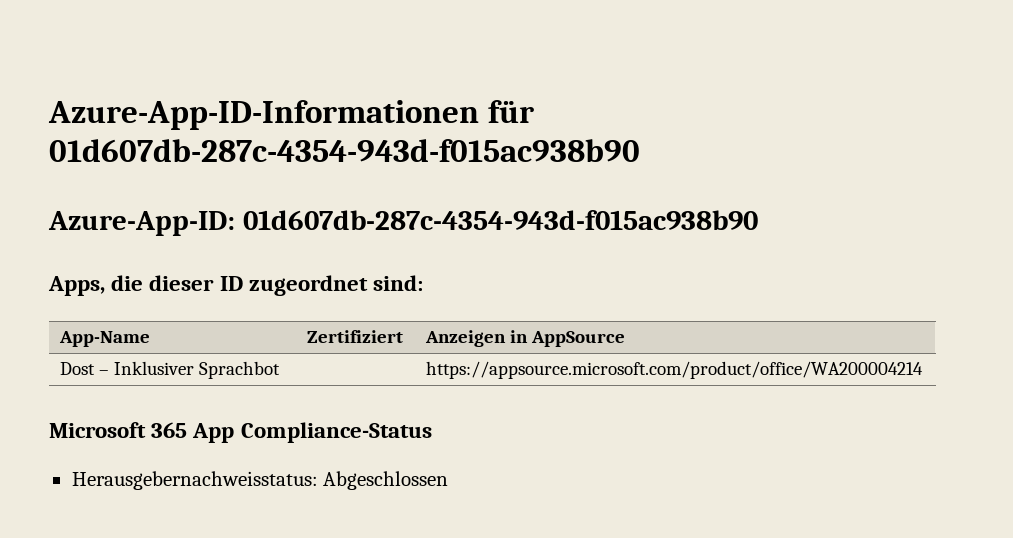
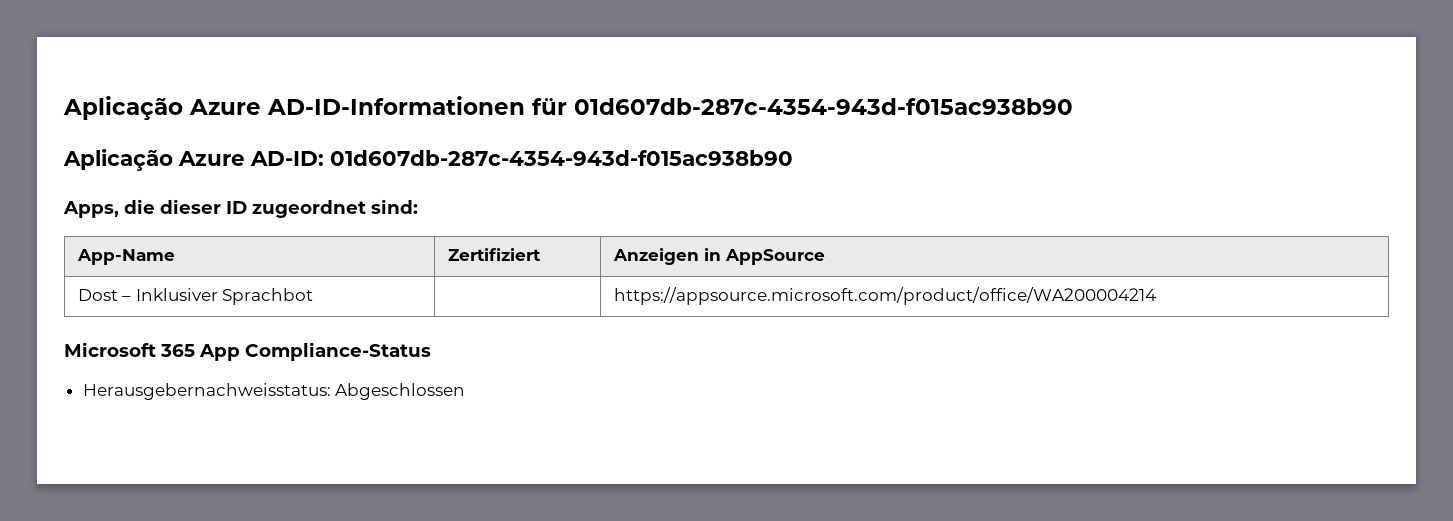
- Azure-App-ID-Informationen für 01d607db-287c-4354-943d-f015ac938b90
+ Aplicação Azure AD-ID-Informationen für 01d607db-287c-4354-943d-f015ac938b90
- Azure-App-ID: 01d607db-287c-4354-943d-f015ac938b90
+ Aplicação Azure AD-ID: 01d607db-287c-4354-943d-f015ac938b90

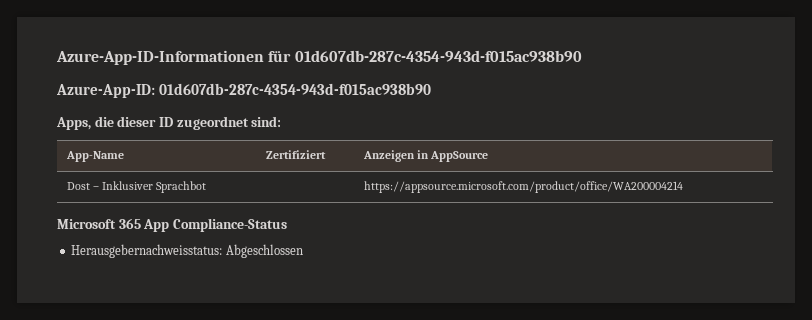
- Aplicação Azure AD-ID-Informationen für 01d607db-287c-4354-943d-f015ac938b90
+ Azure-App-ID-Informationen für 01d607db-287c-4354-943d-f015ac938b90
- Aplicação Azure AD-ID: 01d607db-287c-4354-943d-f015ac938b90
+ Azure-App-ID: 01d607db-287c-4354-943d-f015ac938b90

